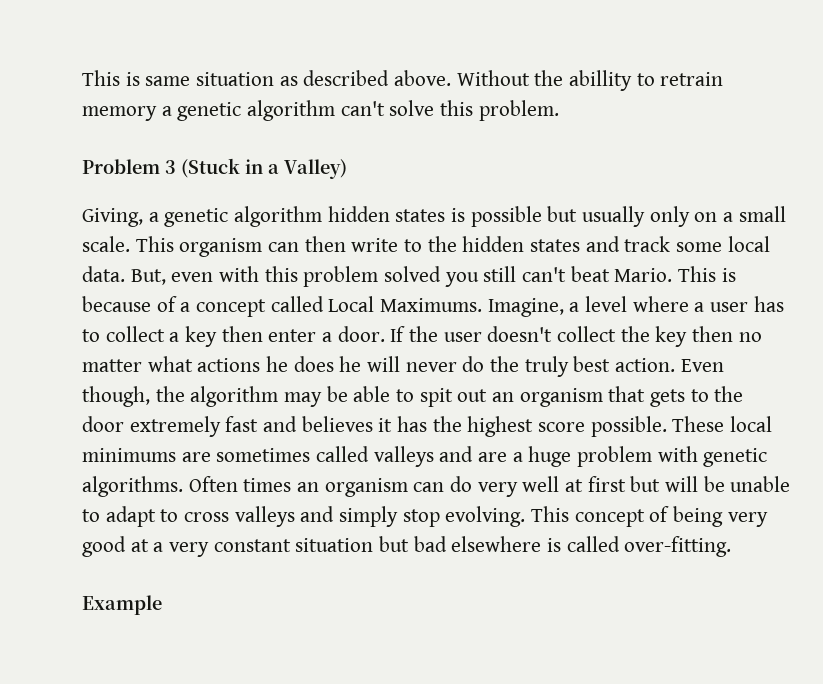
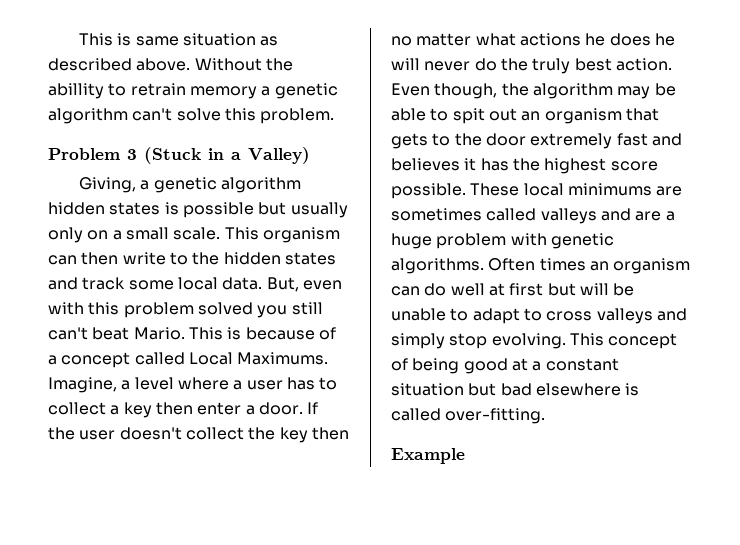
- Often times an organism can do very well at first but will be unable to adapt to cross valleys and simply stop evolving.
+ Often times an organism can do well at first but will be unable to adapt to cross valleys and simply stop evolving.
- This concept of being very good at a very constant situation but bad elsewhere is called over-fitting.
+ This concept of being good at a constant situation but bad elsewhere is called over-fitting.

